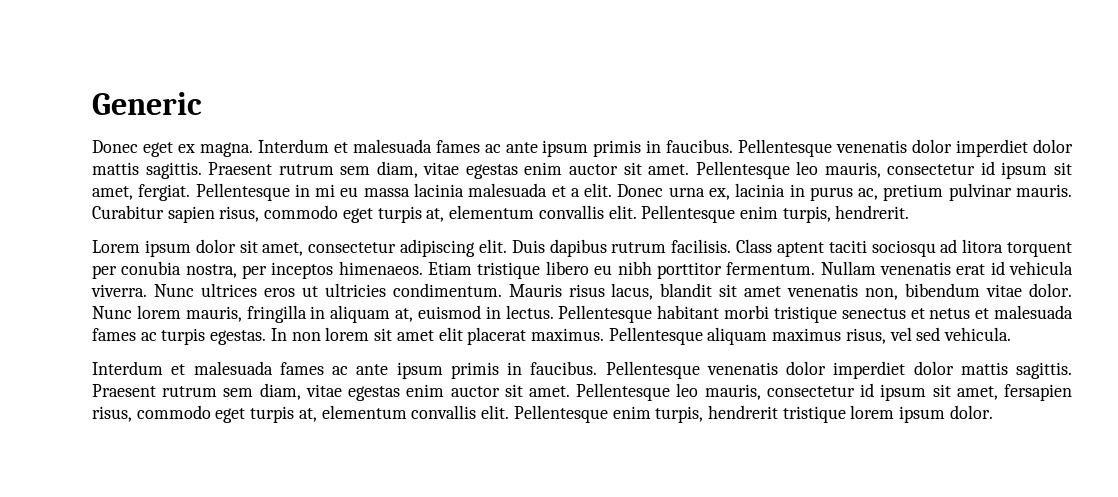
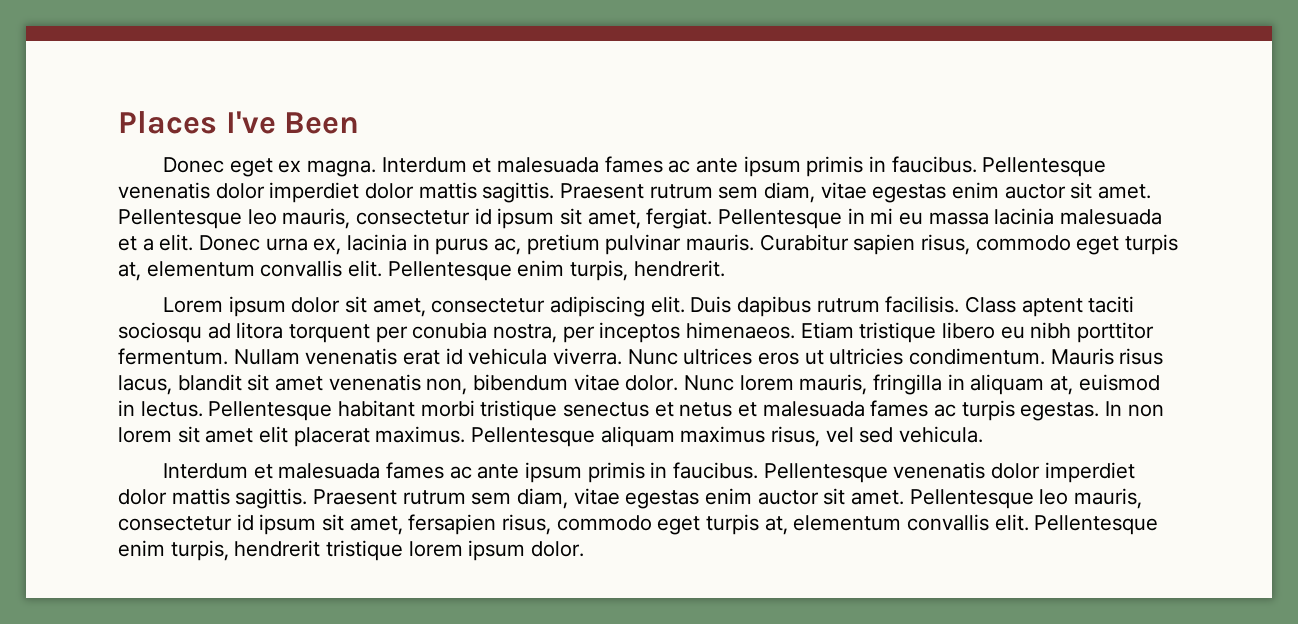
- Generic
+ Places I've Been

